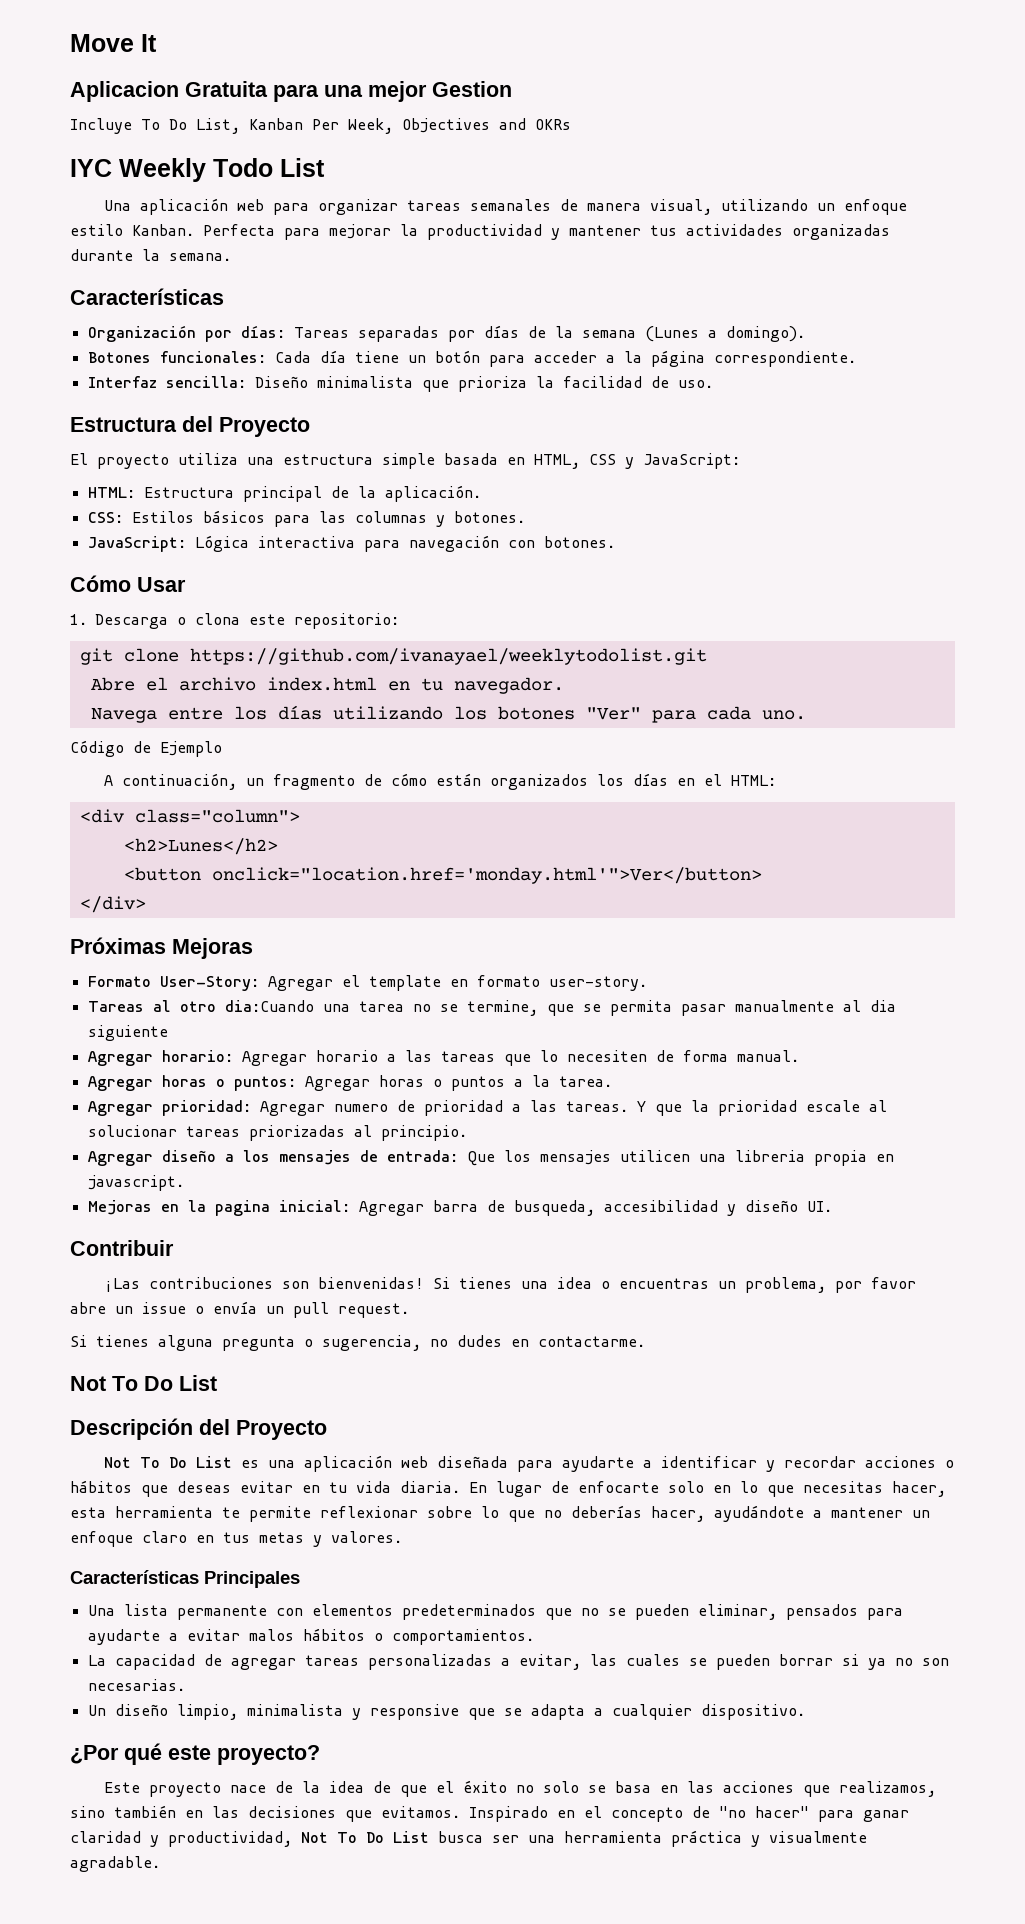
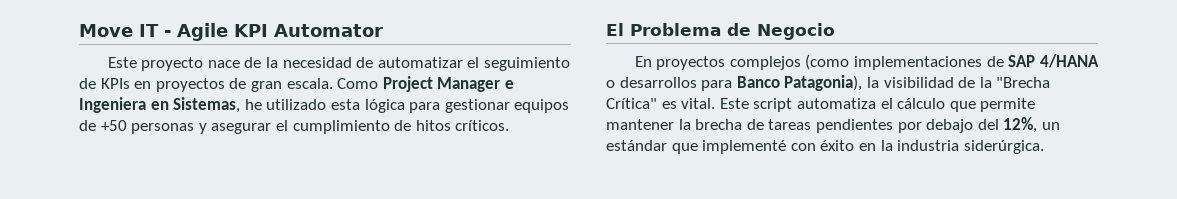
- Move It
- Aplicacion Gratuita para una mejor Gestion
- Incluye To Do List, Kanban Per Week, Objectives and OKRs
- IYC Weekly Todo List
- Una aplicación web para organizar tareas semanales de manera visual, utilizando un enfoque estilo Kanban. Perfecta para mejorar la productividad y mantener tus actividades organizadas durante la semana.
- Características
- Organización por días: Tareas separadas por días de la semana (Lunes a domingo).
- Botones funcionales: Cada día tiene un botón para acceder a la página correspondiente.
- Interfaz sencilla: Diseño minimalista que prioriza la facilidad de uso.
- Estructura del Proyecto
- El proyecto utiliza una estructura simple basada en HTML, CSS y JavaScript:
- HTML: Estructura principal de la aplicación.
- CSS: Estilos básicos para las columnas y botones.
- JavaScript: Lógica interactiva para navegación con botones.
- Cómo Usar
- 1. Descarga o clona este repositorio:
- git clone https://github.com/ivanayael/weeklytodolist.git
- Abre el archivo index.html en tu navegador.
- Navega entre los días utilizando los botones "Ver" para cada uno.
- Código de Ejemplo
- A continuación, un fragmento de cómo están organizados los días en el HTML:
- <div class="column">
- <h2>Lunes</h2>
- <button onclick="location.href='monday.html'">Ver</button>
- </div>
- Próximas Mejoras
- Formato User-Story: Agregar el template en formato user-story.
- Tareas al otro dia:Cuando una tarea no se termine, que se permita pasar manualmente al dia siguiente
- Agregar horario: Agregar horario a las tareas que lo necesiten de forma manual.
- Agregar horas o puntos: Agregar horas o puntos a la tarea.
- Agregar prioridad: Agregar numero de prioridad a las tareas. Y que la prioridad escale al solucionar tareas priorizadas al principio.
- Agregar diseño a los mensajes de entrada: Que los mensajes utilicen una libreria propia en javascript.
- Mejoras en la pagina inicial: Agregar barra de busqueda, accesibilidad y diseño UI.
- Contribuir
- ¡Las contribuciones son bienvenidas! Si tienes una idea o encuentras un problema, por favor abre un issue o envía un pull request.
- Si tienes alguna pregunta o sugerencia, no dudes en contactarme.
- Not To Do List
- Descripción del Proyecto
- Not To Do List es una aplicación web diseñada para ayudarte a identificar y recordar acciones o hábitos que deseas evitar en tu vida diaria. En lugar de enfocarte solo en lo que necesitas hacer, esta herramienta te permite reflexionar sobre lo que no deberías hacer, ayudándote a mantener un enfoque claro en tus metas y valores.
- Características Principales
- Una lista permanente con elementos predeterminados que no se pueden eliminar, pensados para ayudarte a evitar malos hábitos o comportamientos.
- La capacidad de agregar tareas personalizadas a evitar, las cuales se pueden borrar si ya no son necesarias.
- Un diseño limpio, minimalista y responsive que se adapta a cualquier dispositivo.
- ¿Por qué este proyecto?
+ Move IT - Agile KPI Automator
- Este proyecto nace de la idea de que el éxito no solo se basa en las acciones que realizamos, sino también en las decisiones que evitamos. Inspirado en el concepto de "no hacer" para ganar claridad y productividad, Not To Do List busca ser una herramienta práctica y visualmente agradable.
+ Este proyecto nace de la necesidad de automatizar el seguimiento de KPIs en proyectos de gran escala. Como Project Manager e Ingeniera en Sistemas, he utilizado esta lógica para gestionar equipos de +50 personas y asegurar el cumplimiento de hitos críticos.
+ El Problema de Negocio
+ En proyectos complejos (como implementaciones de SAP 4/HANA o desarrollos para Banco Patagonia), la visibilidad de la "Brecha Crítica" es vital. Este script automatiza el cálculo que permite mantener la brecha de tareas pendientes por debajo del 12%, un estándar que implementé con éxito en la industria siderúrgica.

